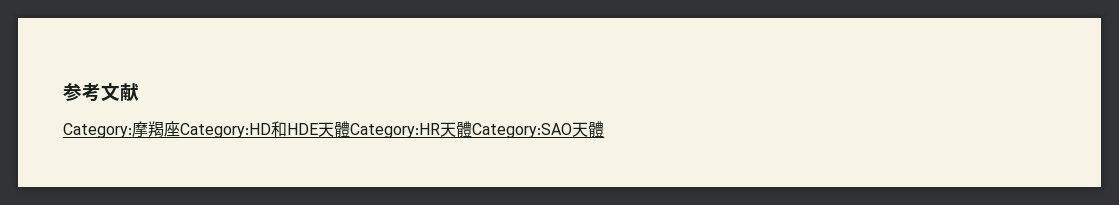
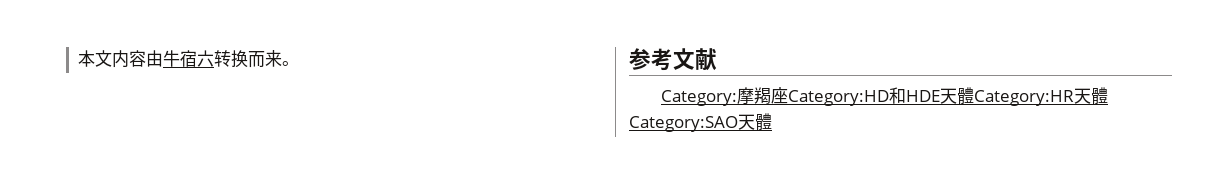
+ 本文内容由牛宿六转换而来。

